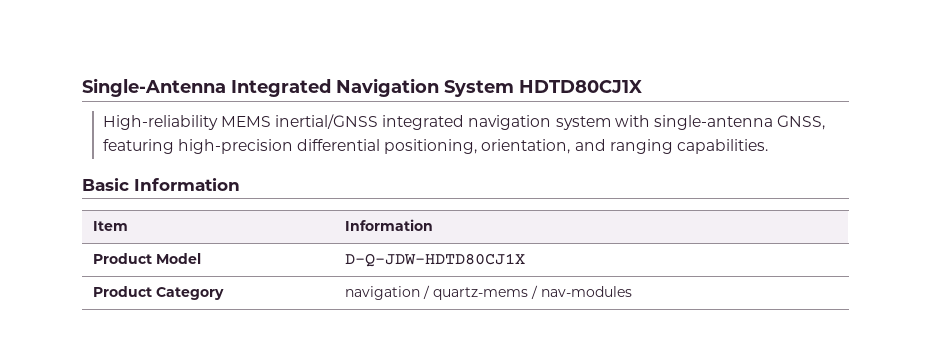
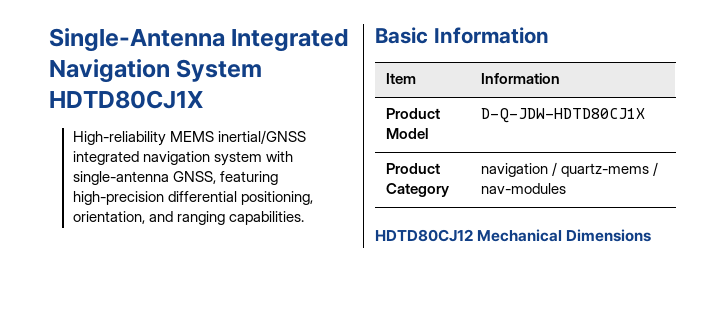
+ HDTD80CJ12 Mechanical Dimensions

